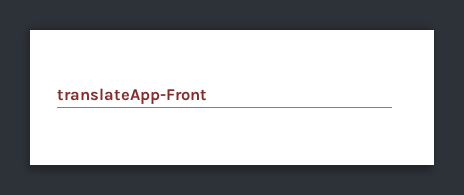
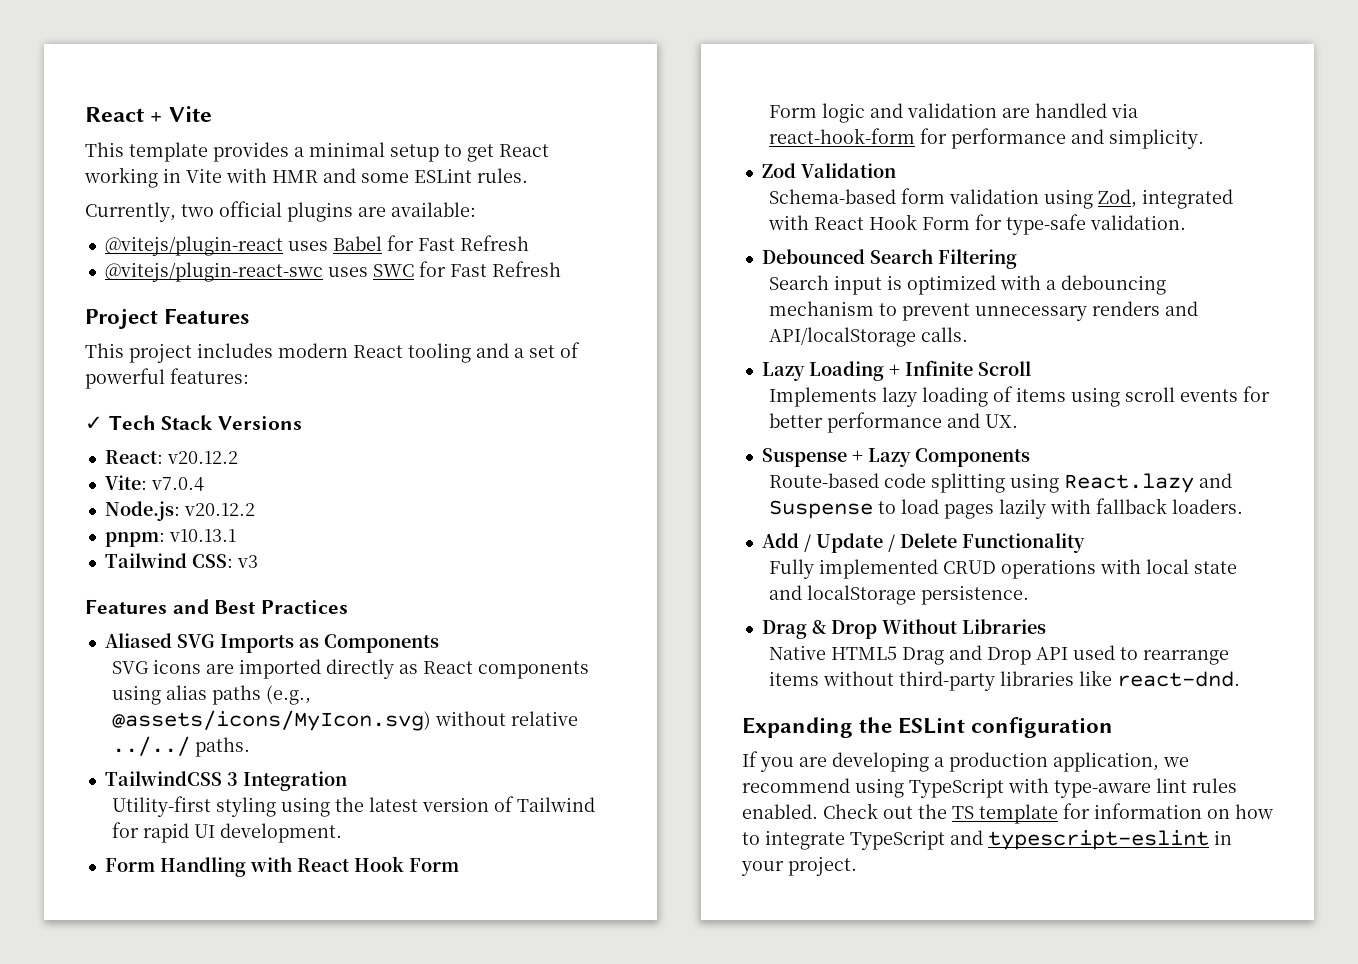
- translateApp-Front
+ React + Vite
+ This template provides a minimal setup to get React working in Vite with HMR and some ESLint rules.
+ Currently, two official plugins are available:
+ @vitejs/plugin-react uses Babel for Fast Refresh
+ @vitejs/plugin-react-swc uses SWC for Fast Refresh
+ Project Features
+ This project includes modern React tooling and a set of powerful features:
+ ✓ Tech Stack Versions
+ React: v20.12.2
+ Vite: v7.0.4
+ Node.js: v20.12.2
+ pnpm: v10.13.1
+ Tailwind CSS: v3
+ Features and Best Practices
+ Aliased SVG Imports as Components
+ SVG icons are imported directly as React components using alias paths (e.g., @assets/icons/MyIcon.svg) without relative ../../ paths.
+ TailwindCSS 3 Integration
+ Utility-first styling using the latest version of Tailwind for rapid UI development.
+ Form Handling with React Hook Form
+ Form logic and validation are handled via react-hook-form for performance and simplicity.
+ Zod Validation
+ Schema-based form validation using Zod, integrated with React Hook Form for type-safe validation.
+ Debounced Search Filtering
+ Search input is optimized with a debouncing mechanism to prevent unnecessary renders and API/localStorage calls.
+ Lazy Loading + Infinite Scroll
+ Implements lazy loading of items using scroll events for better performance and UX.
+ Suspense + Lazy Components
+ Route-based code splitting using React.lazy and Suspense to load pages lazily with fallback loaders.
+ Add / Update / Delete Functionality
+ Fully implemented CRUD operations with local state and localStorage persistence.
+ Drag & Drop Without Libraries
+ Native HTML5 Drag and Drop API used to rearrange items without third-party libraries like react-dnd.
+ Expanding the ESLint configuration
+ If you are developing a production application, we recommend using TypeScript with type-aware lint rules enabled. Check out the TS template for information on how to integrate TypeScript and typescript-eslint in your project.

